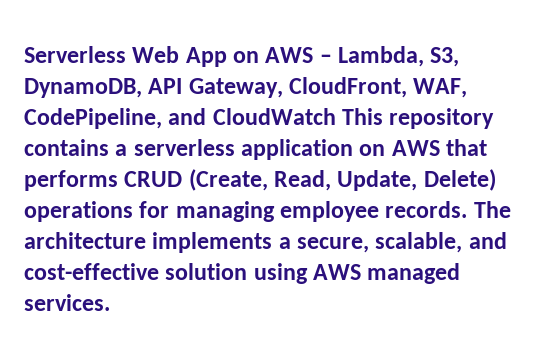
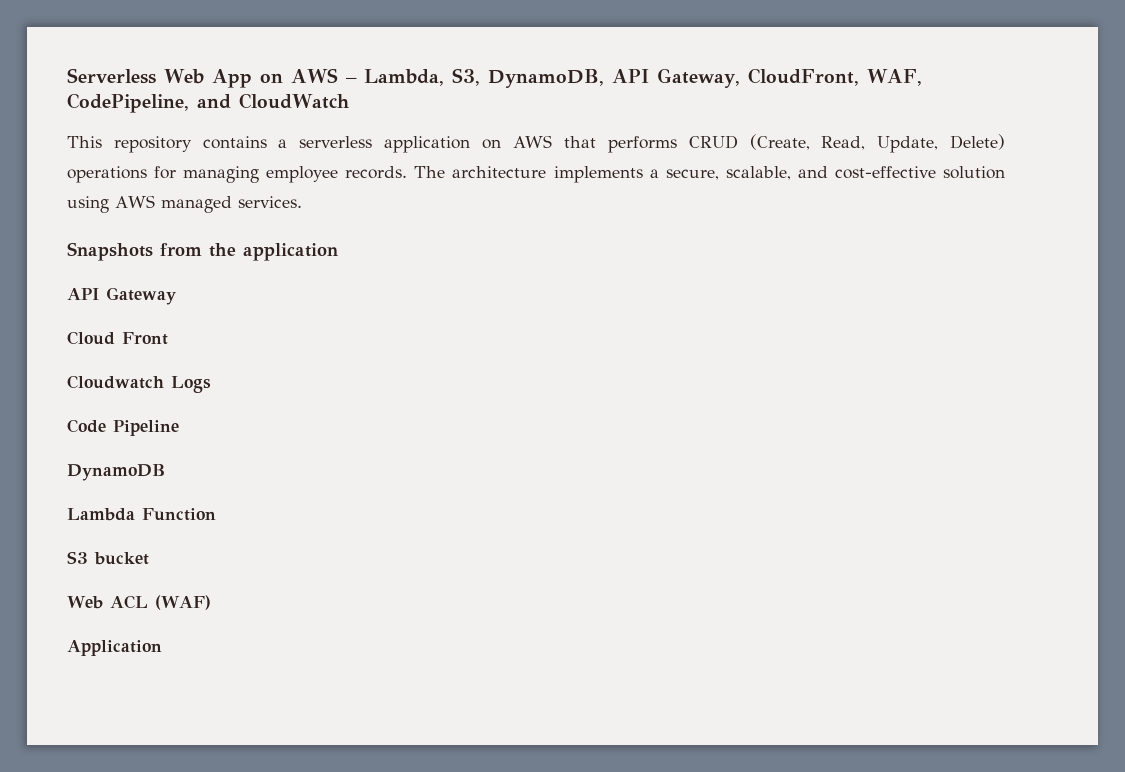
- Serverless Web App on AWS – Lambda, S3, DynamoDB, API Gateway, CloudFront, WAF, CodePipeline, and CloudWatch This repository contains a serverless application on AWS that performs CRUD (Create, Read, Update, Delete) operations for managing employee records.
+ Serverless Web App on AWS – Lambda, S3, DynamoDB, API Gateway, CloudFront, WAF, CodePipeline, and CloudWatch
+ This repository contains a serverless application on AWS that performs CRUD (Create, Read, Update, Delete) operations for managing employee records.
+ Snapshots from the application
+ API Gateway
+ Cloud Front
+ Cloudwatch Logs
+ Code Pipeline
+ DynamoDB
+ Lambda Function
+ S3 bucket
+ Web ACL (WAF)
+ Application

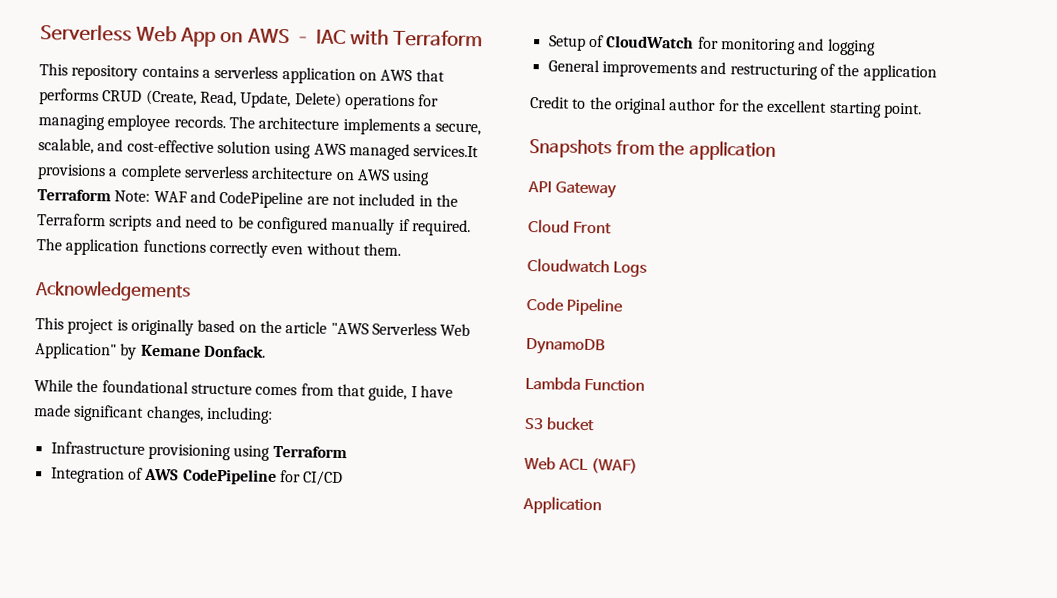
- Serverless Web App on AWS – Lambda, S3, DynamoDB, API Gateway, CloudFront, WAF, CodePipeline, and CloudWatch
+ Serverless Web App on AWS – IAC with Terraform
- The architecture implements a secure, scalable, and cost-effective solution using AWS managed services.
+ The architecture implements a secure, scalable, and cost-effective solution using AWS managed services.It provisions a complete serverless architecture on AWS using Terraform Note: WAF and CodePipeline are not included in the Terraform scripts and need to be configured manually if required. The application functions correctly even without them.
+ Acknowledgements
+ This project is originally based on the article "AWS Serverless Web Application" by Kemane Donfack.
+ While the foundational structure comes from that guide, I have made significant changes, including:
+ Infrastructure provisioning using Terraform
+ Integration of AWS CodePipeline for CI/CD
+ Setup of CloudWatch for monitoring and logging
+ General improvements and restructuring of the application
+ Credit to the original author for the excellent starting point.

